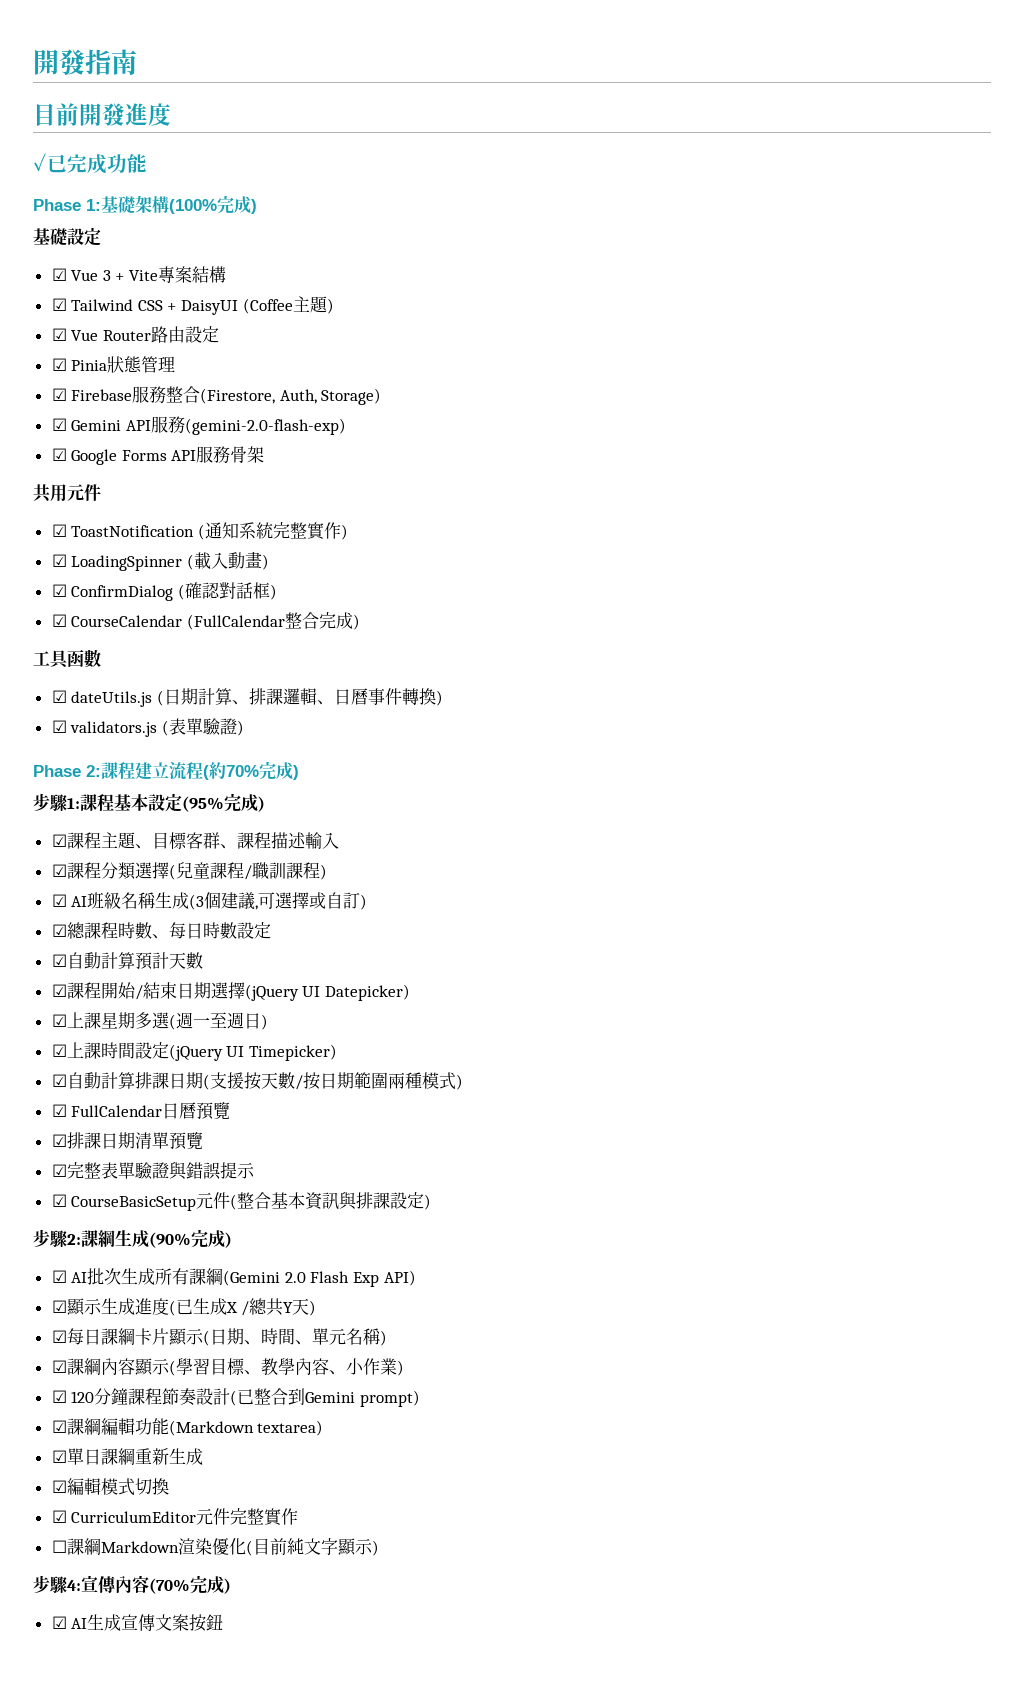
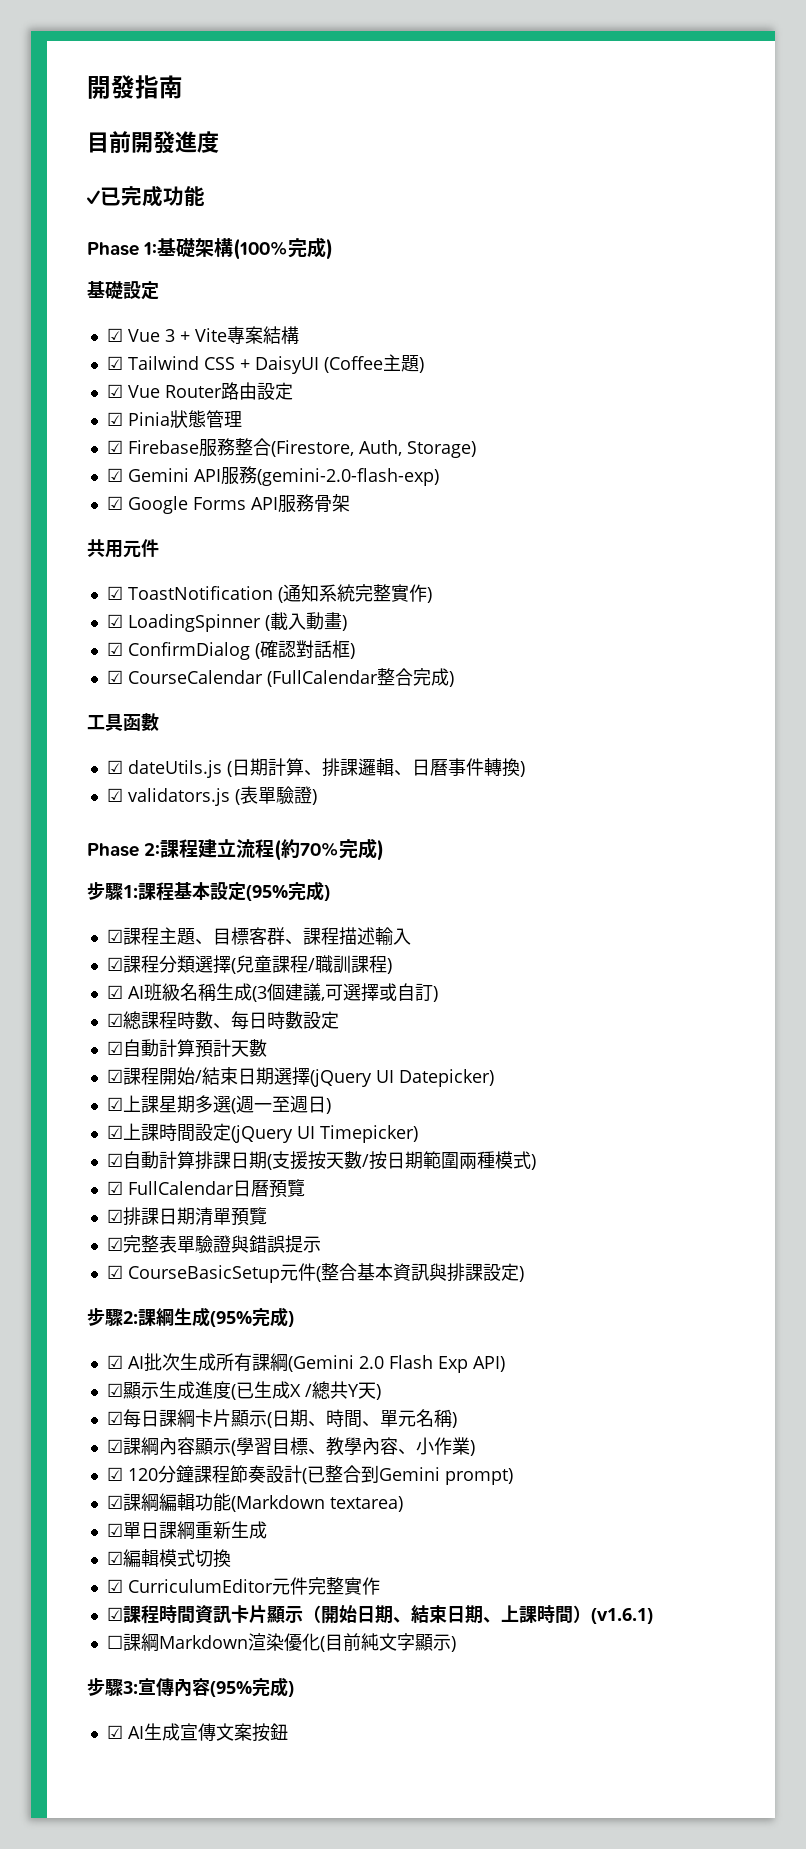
- 步驟2:課綱生成(90%完成)
+ 步驟2:課綱生成(95%完成)
+ ☑課程時間資訊卡片顯示（開始日期、結束日期、上課時間）(v1.6.1)
- 步驟4:宣傳內容(70%完成)
+ 步驟3:宣傳內容(95%完成)

